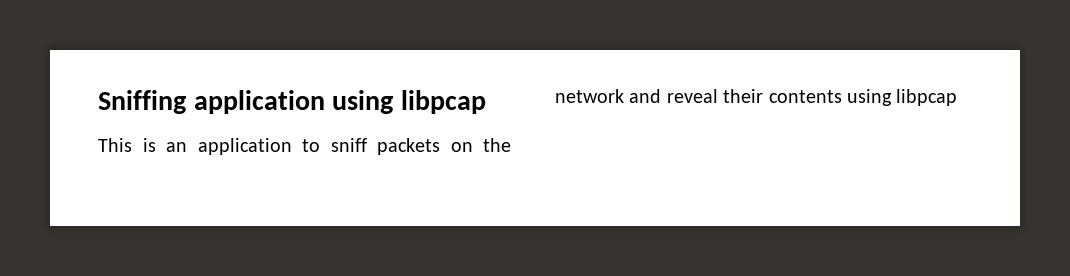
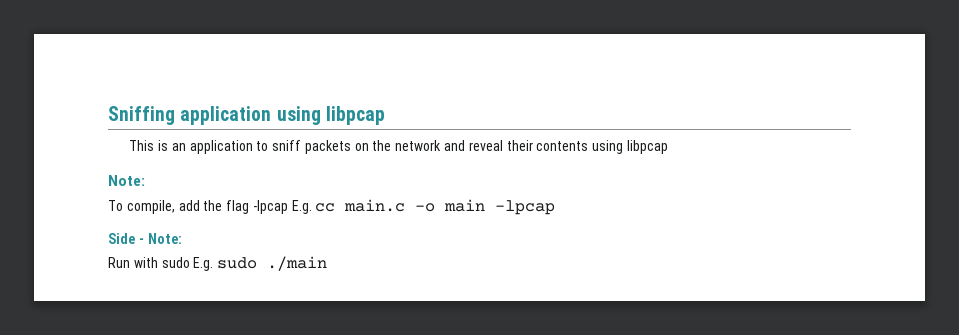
  This is an application to sniff packets on the network and reveal their contents using libpcap
+ Note:
+ To compile, add the flag -lpcap E.g. cc main.c -o main -lpcap
+ Side - Note:
+ Run with sudo E.g. sudo ./main

